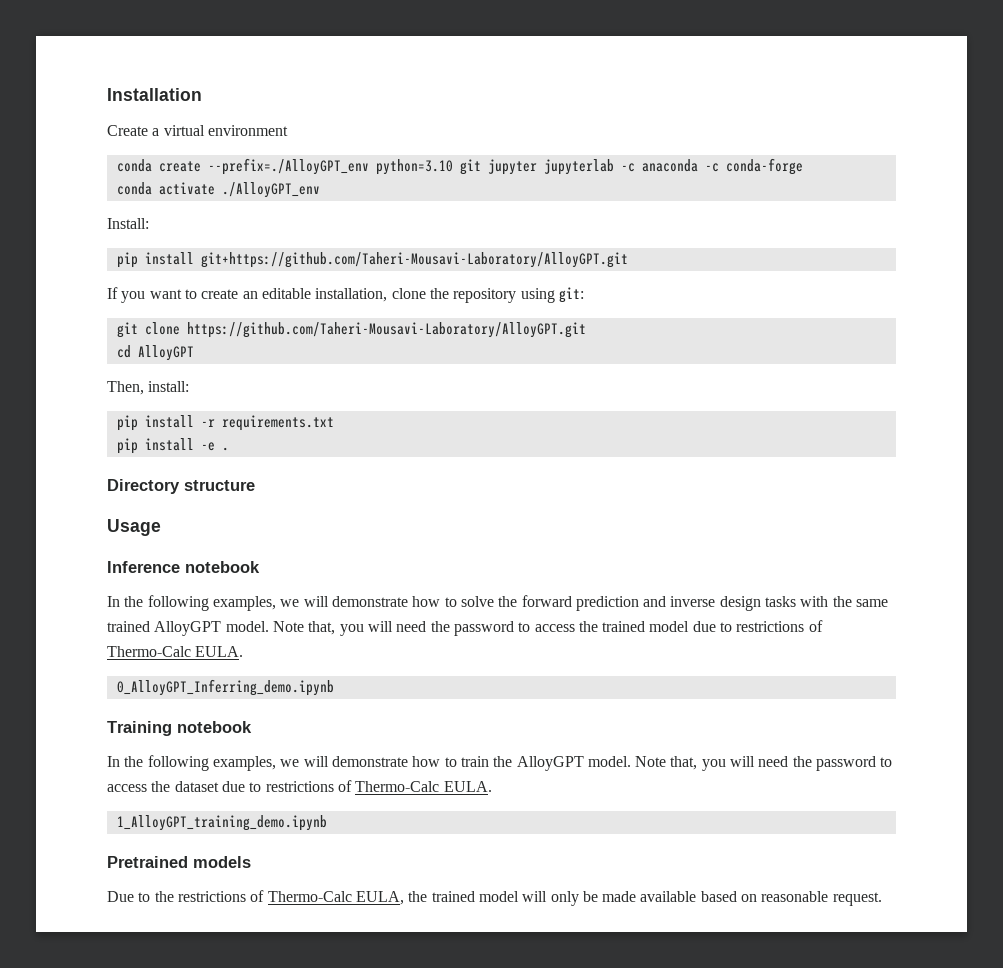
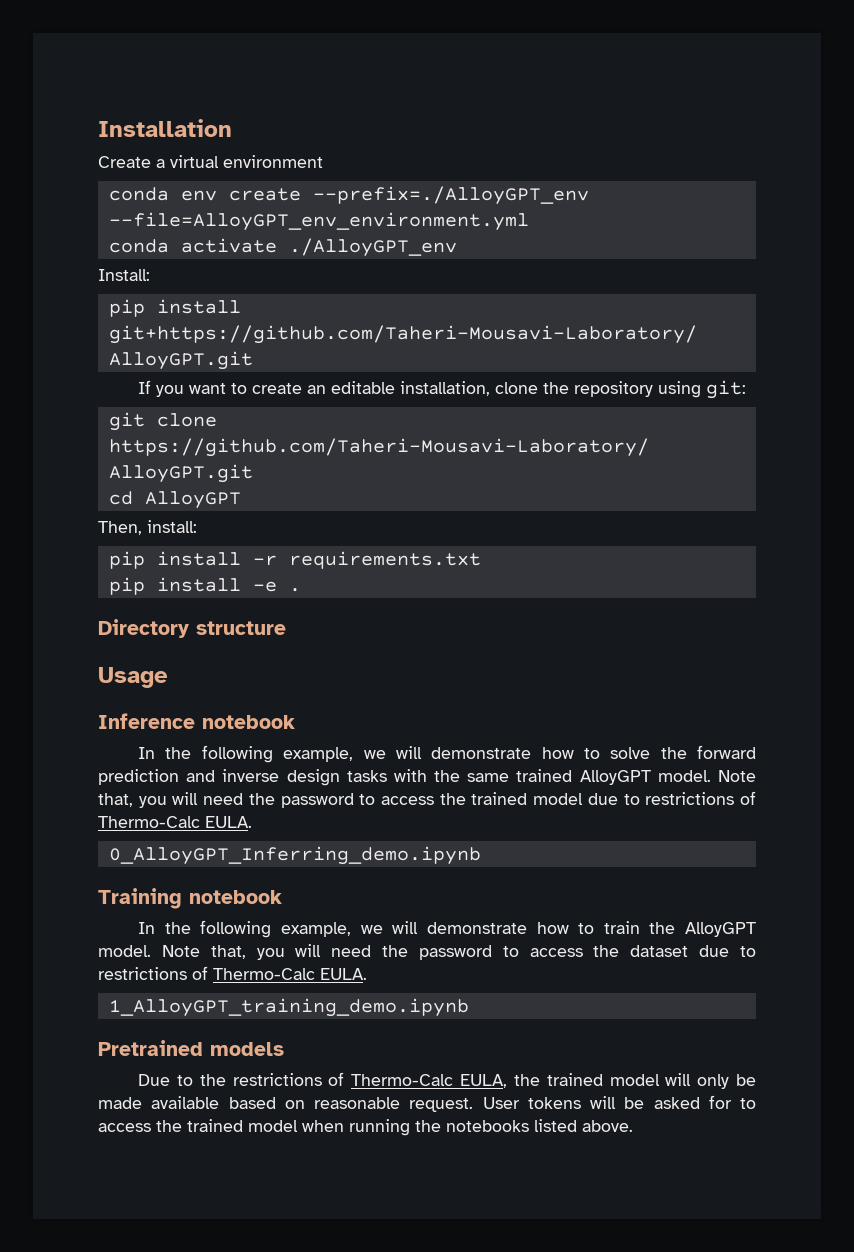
- conda create --prefix=./AlloyGPT_env python=3.10 git jupyter jupyterlab -c anaconda -c conda-forge
+ conda env create --prefix=./AlloyGPT_env --file=AlloyGPT_env_environment.yml
- In the following examples, we will demonstrate how to solve the forward prediction and inverse design tasks with the same trained AlloyGPT model.
+ In the following example, we will demonstrate how to solve the forward prediction and inverse design tasks with the same trained AlloyGPT model.
- In the following examples, we will demonstrate how to train the AlloyGPT model.
+ In the following example, we will demonstrate how to train the AlloyGPT model.
+ User tokens will be asked for to access the trained model when running the notebooks listed above.

